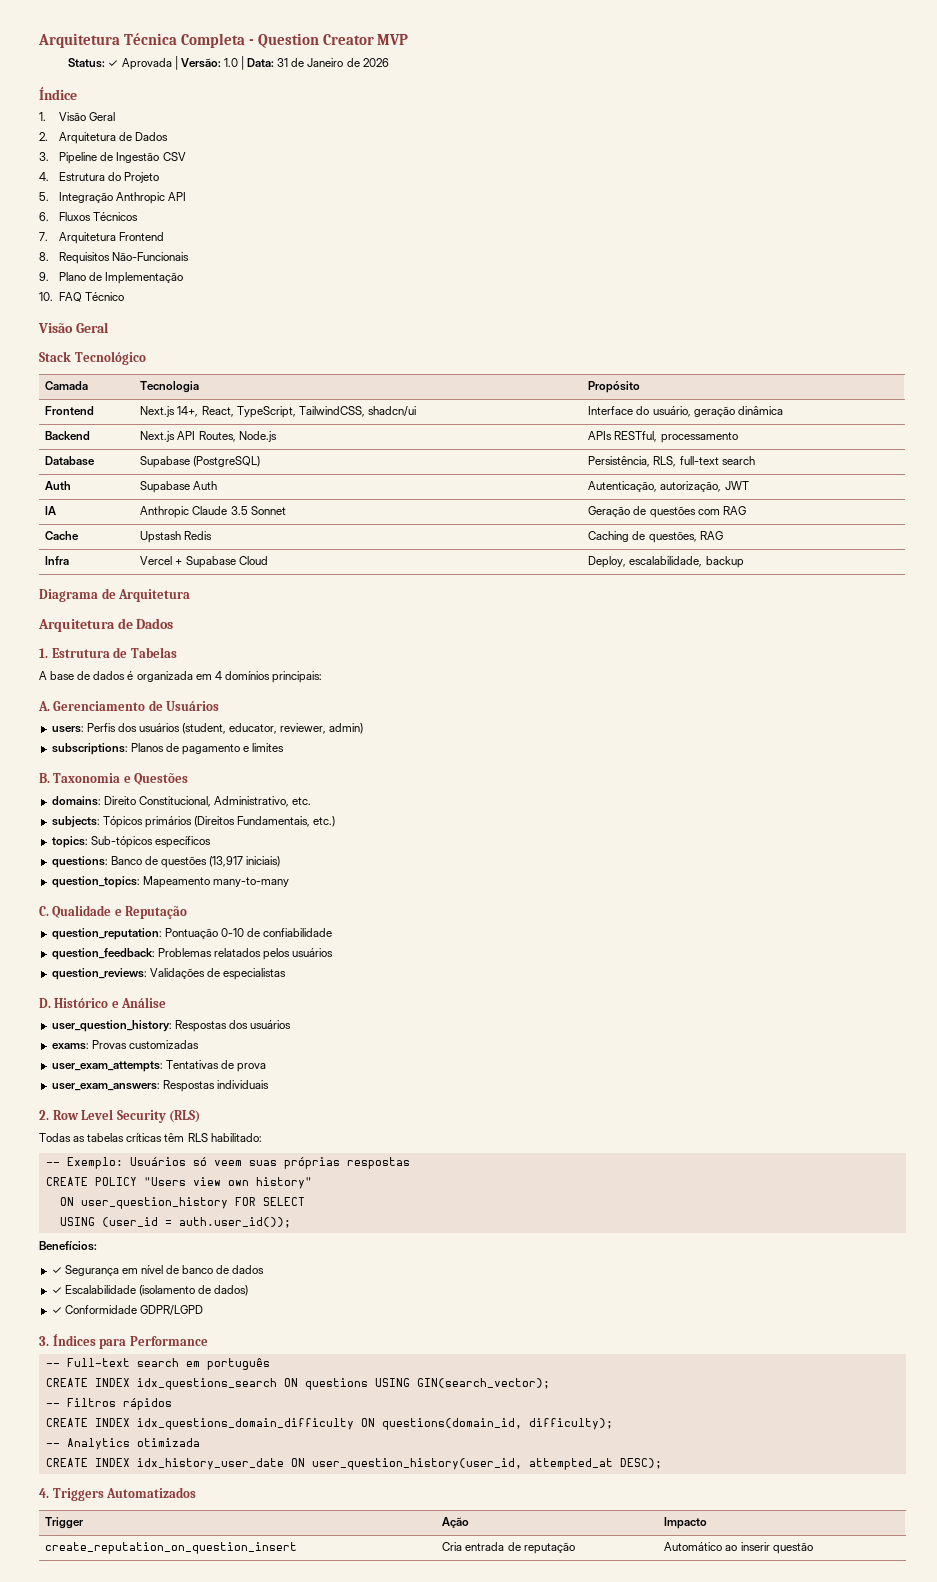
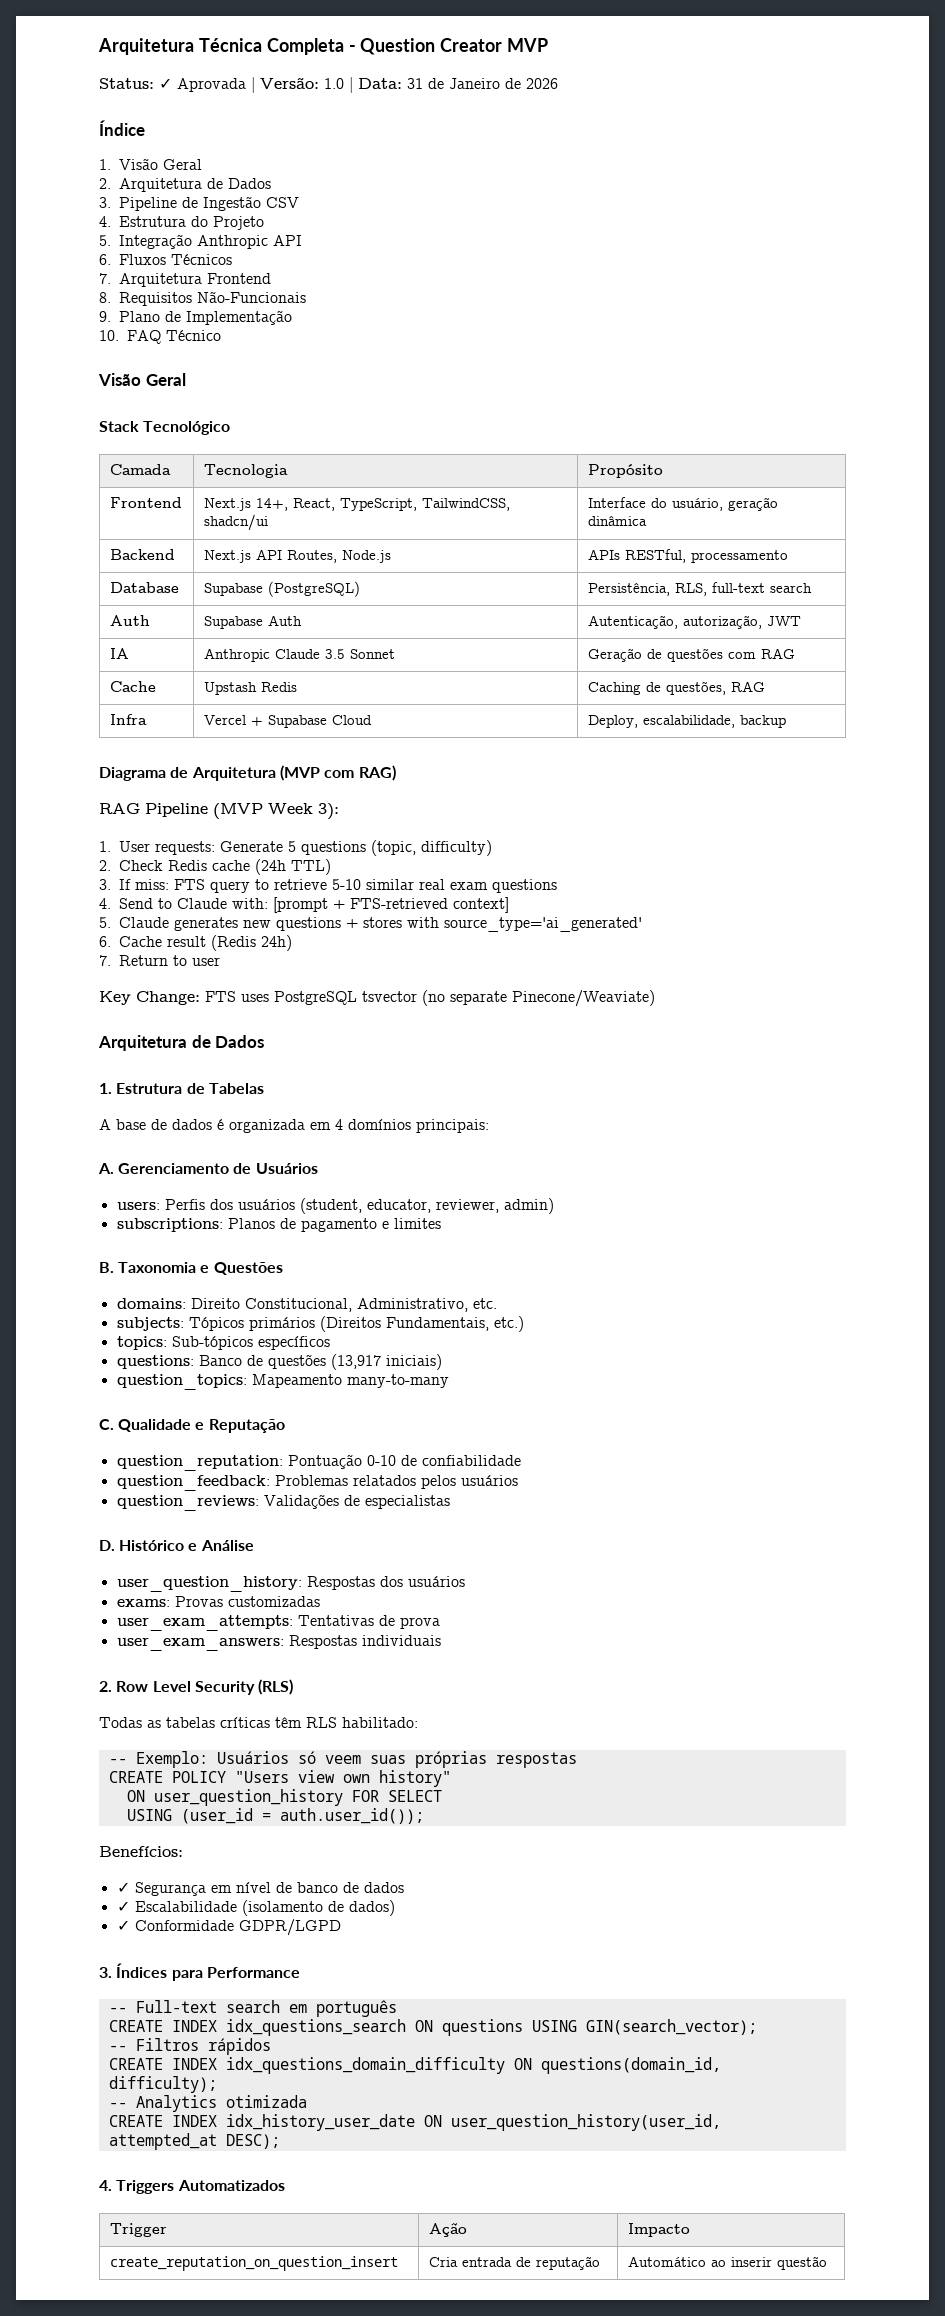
- Diagrama de Arquitetura
+ Diagrama de Arquitetura (MVP com RAG)
+ RAG Pipeline (MVP Week 3):
+ 1. User requests: Generate 5 questions (topic, difficulty)
+ 2. Check Redis cache (24h TTL)
+ 3. If miss: FTS query to retrieve 5-10 similar real exam questions
+ 4. Send to Claude with: [prompt + FTS-retrieved context]
+ 5. Claude generates new questions + stores with source_type='ai_generated'
+ 6. Cache result (Redis 24h)
+ 7. Return to user
+ Key Change: FTS uses PostgreSQL tsvector (no separate Pinecone/Weaviate)

